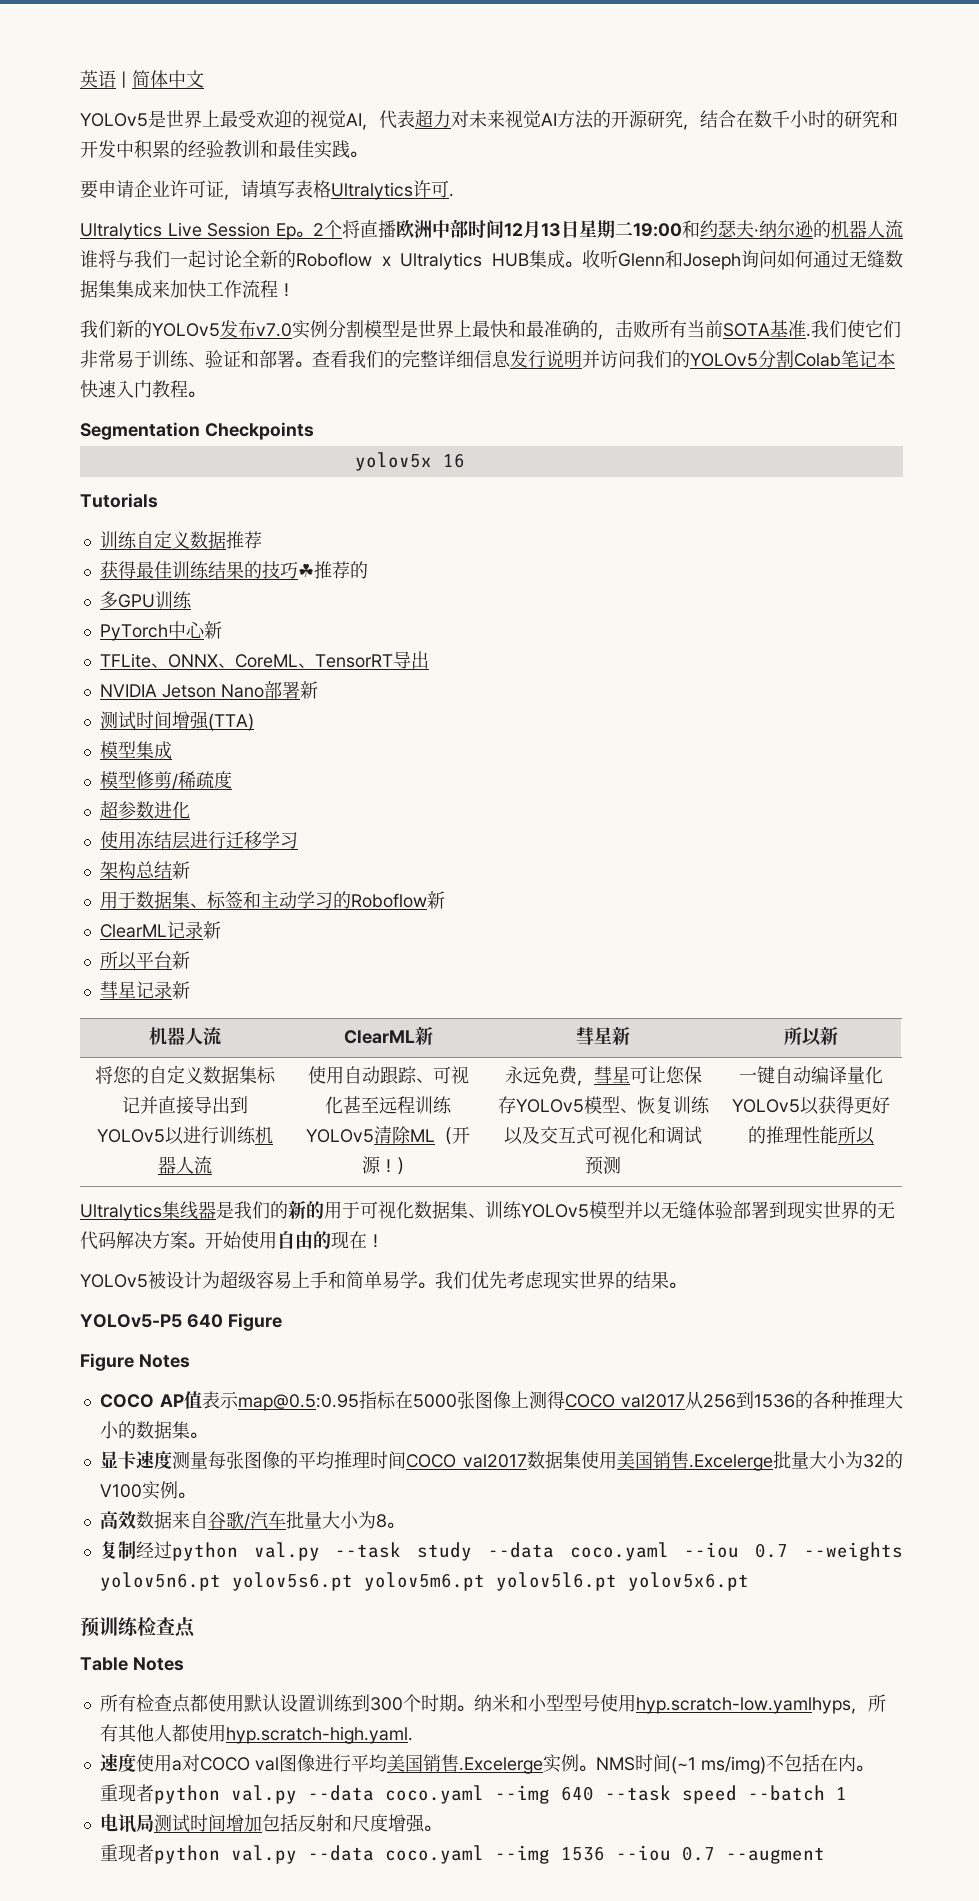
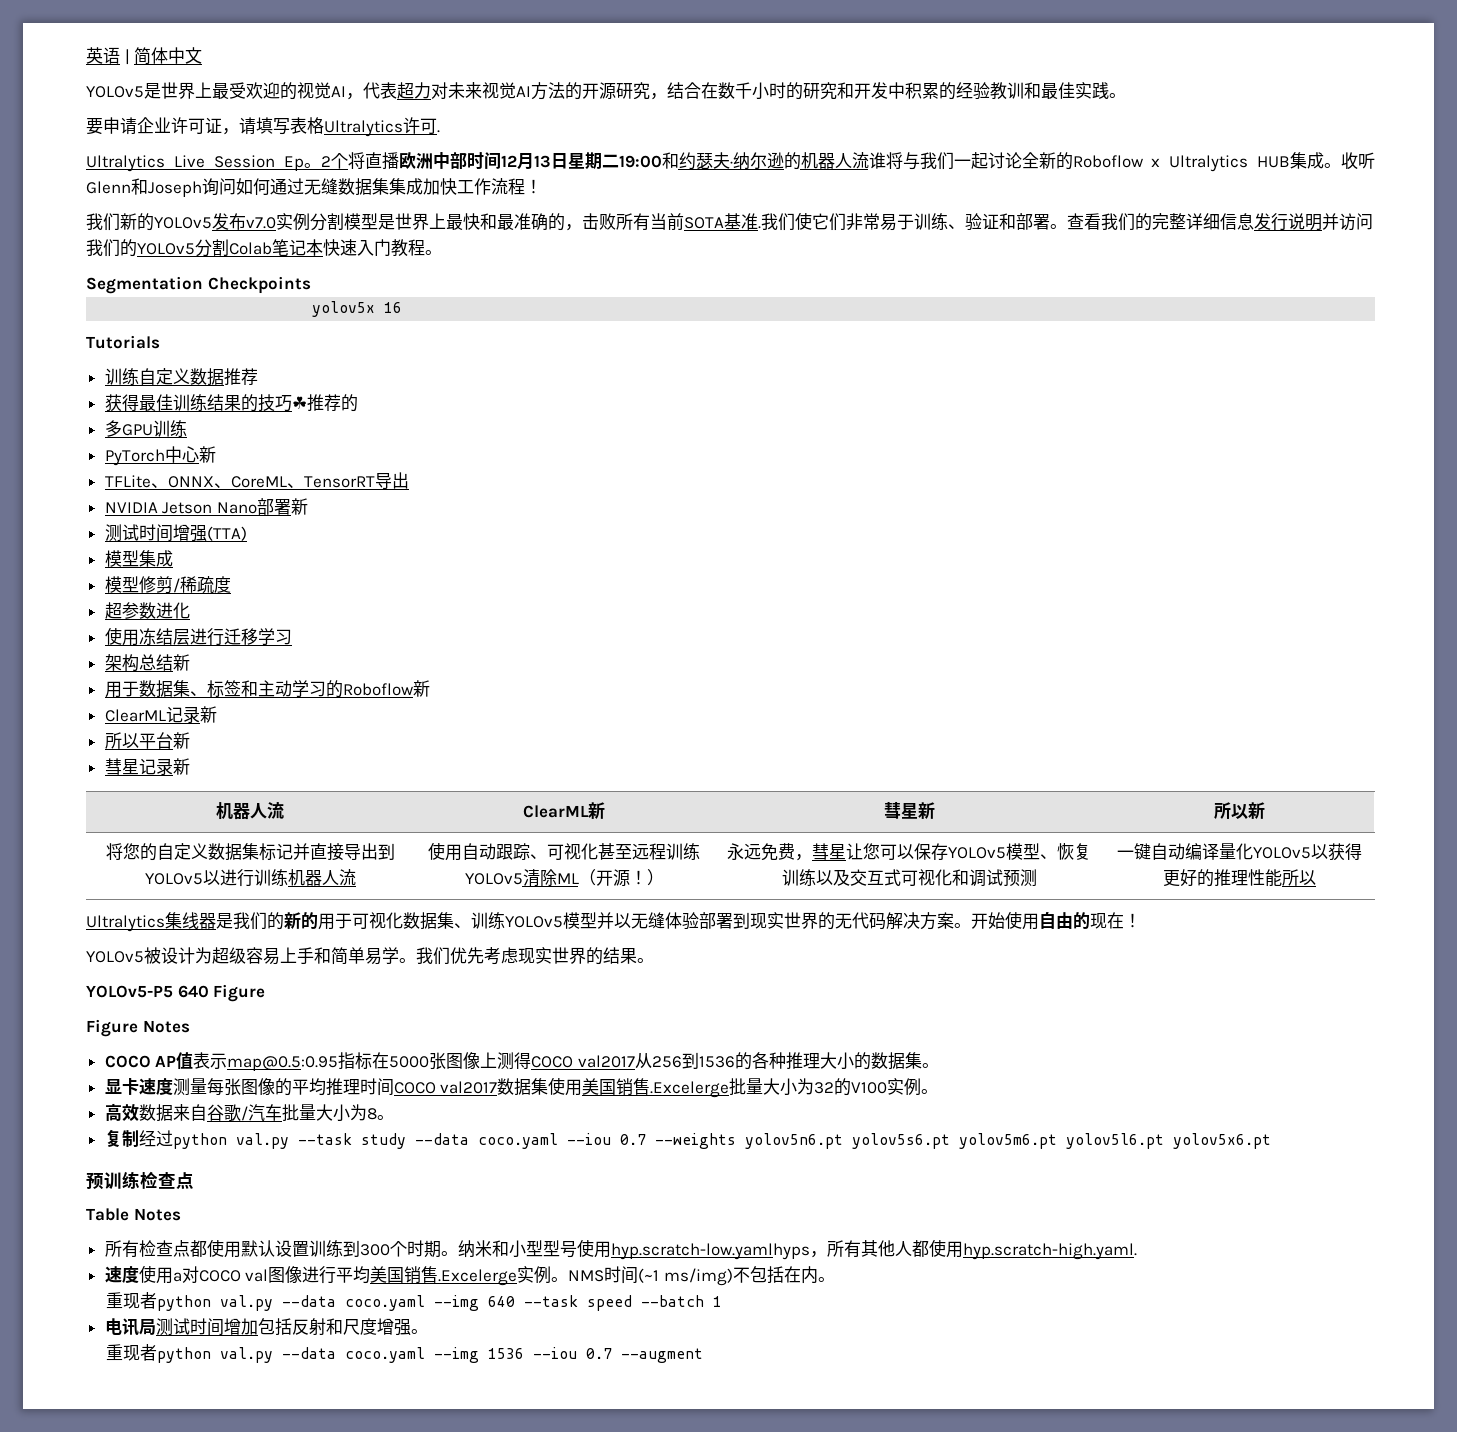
- 收听Glenn和Joseph询问如何通过无缝数据集集成来加快工作流程！
+ 收听Glenn和Joseph询问如何通过无缝数据集集成加快工作流程！
- 永远免费，彗星可让您保存YOLOv5模型、恢复训练以及交互式可视化和调试预测
+ 永远免费，彗星让您可以保存YOLOv5模型、恢复训练以及交互式可视化和调试预测

